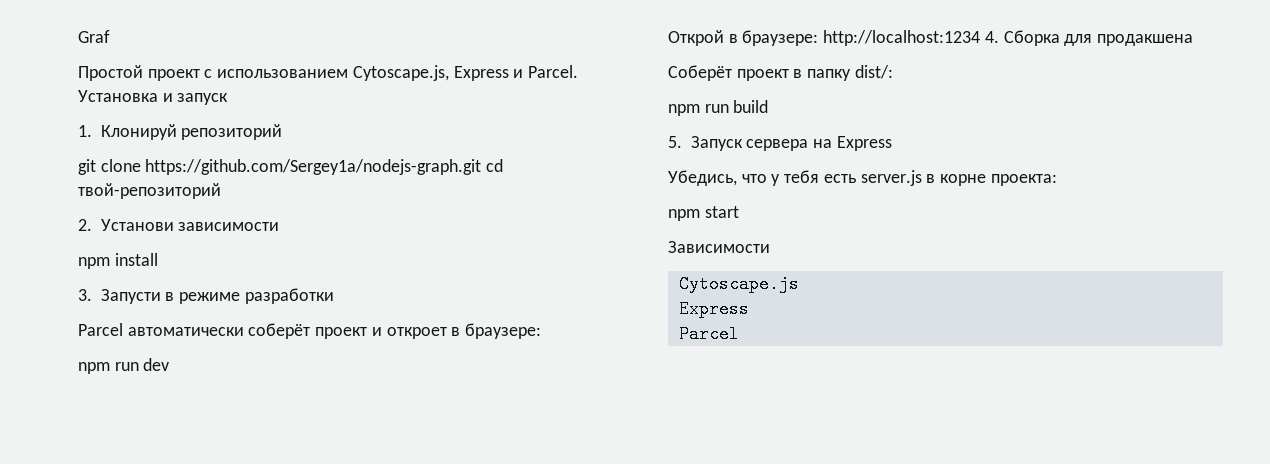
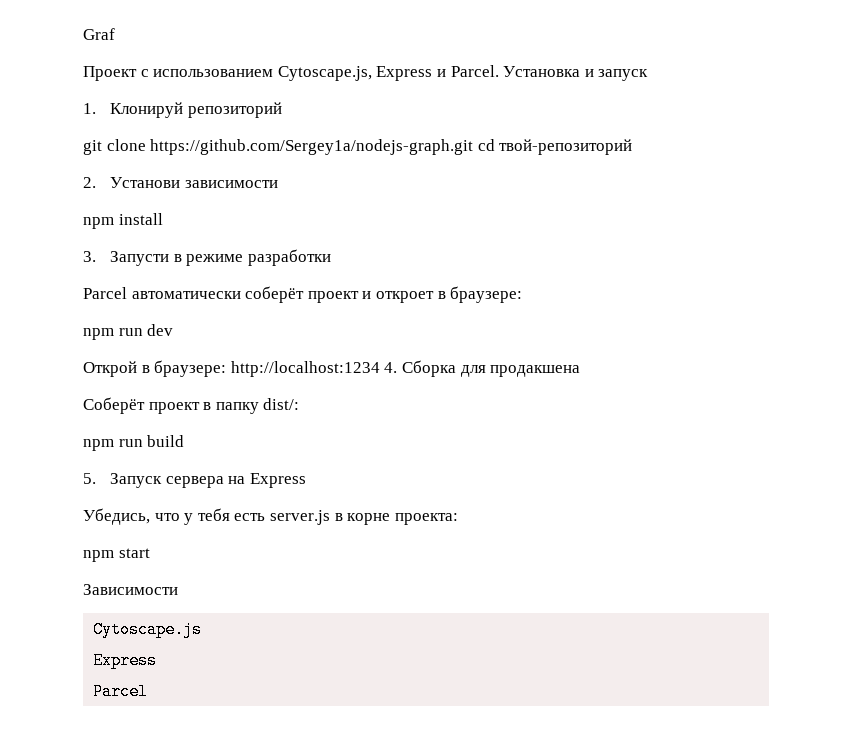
- Простой проект с использованием Cytoscape.js, Express и Parcel.
+ Проект с использованием Cytoscape.js, Express и Parcel.

